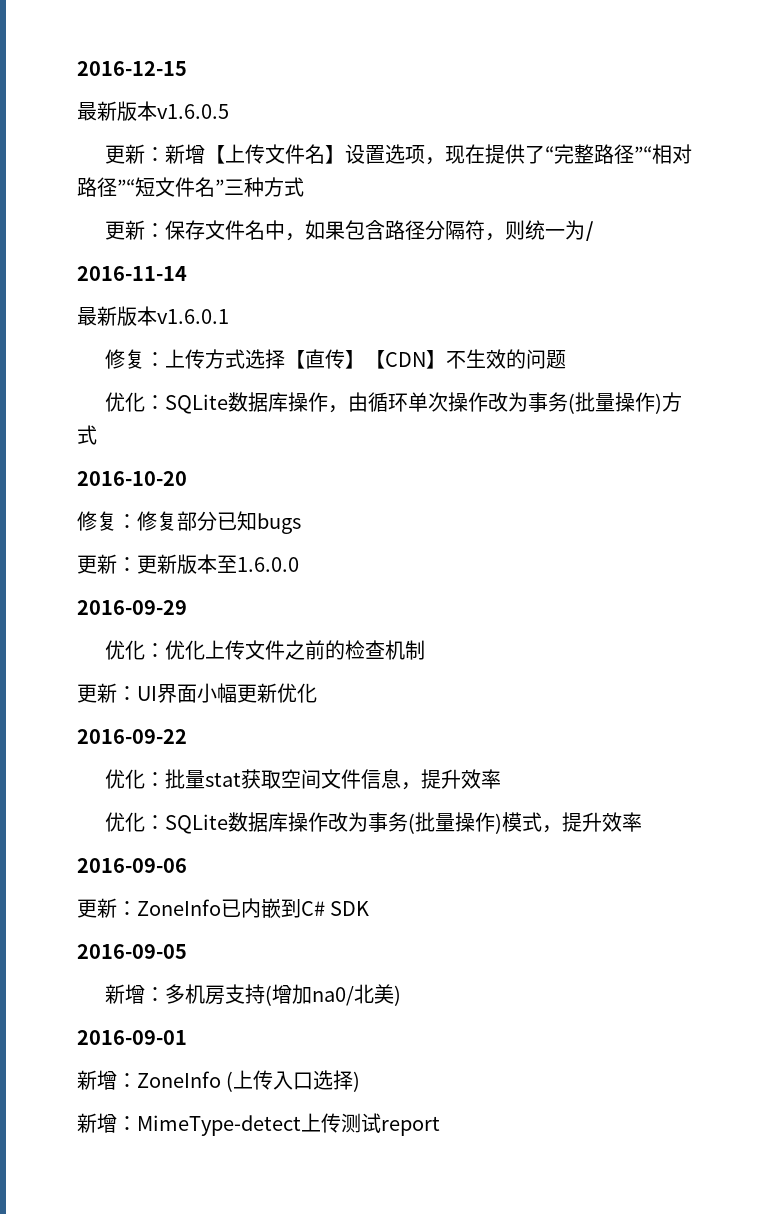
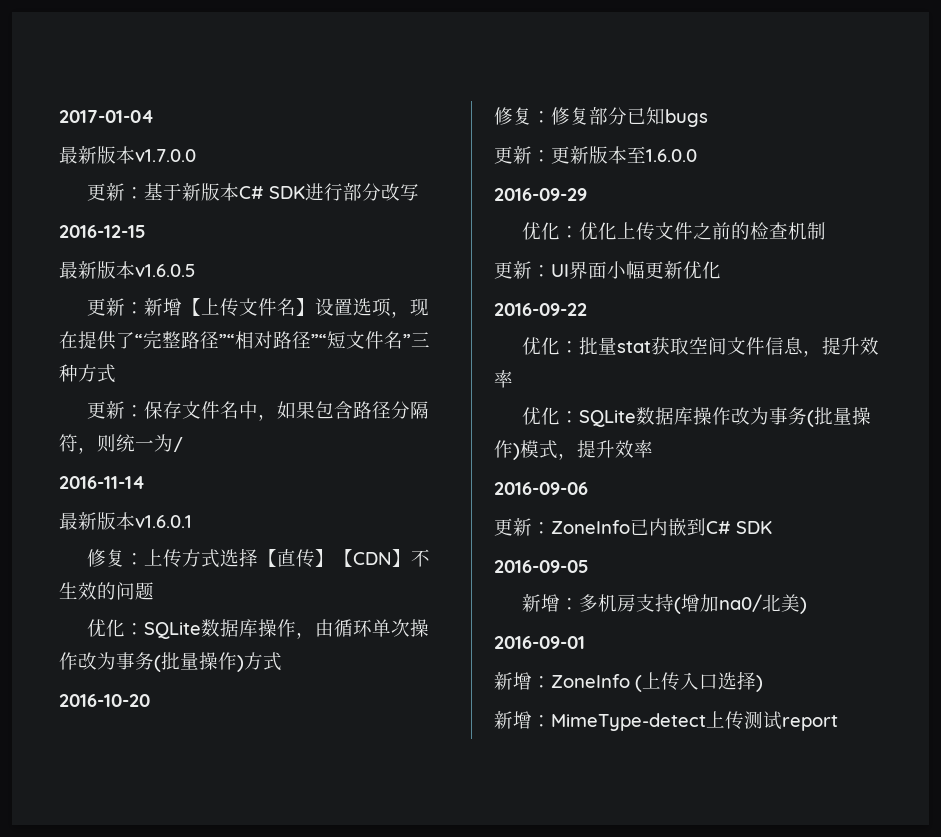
+ 2017-01-04
+ 最新版本v1.7.0.0
+ 更新：基于新版本C# SDK进行部分改写

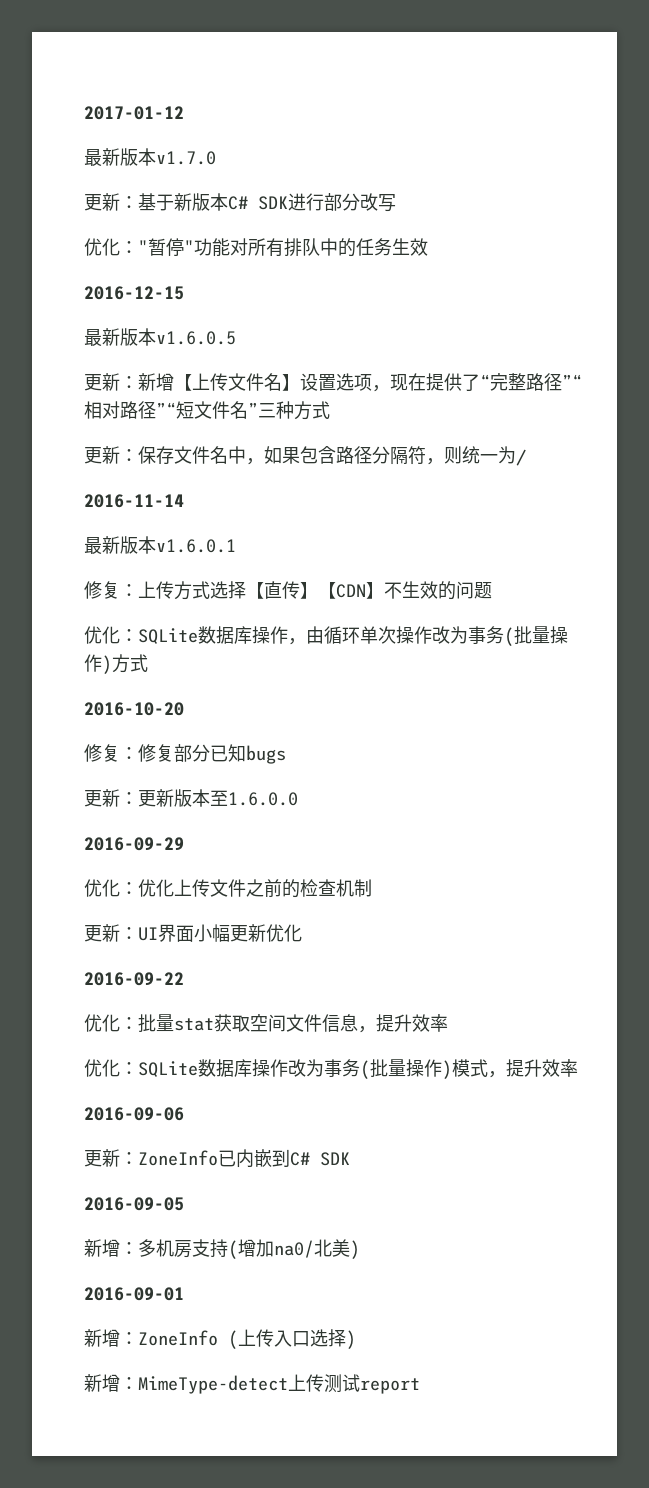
- 2017-01-04
- 最新版本v1.7.0.0
+ 2017-01-12
+ 最新版本v1.7.0
+ 优化："暂停"功能对所有排队中的任务生效

